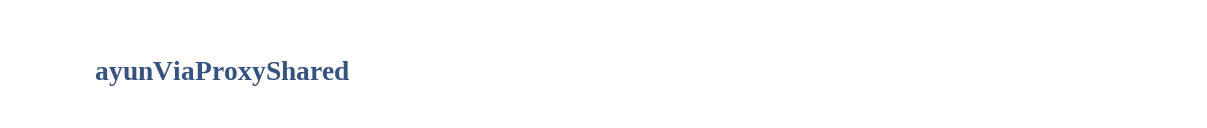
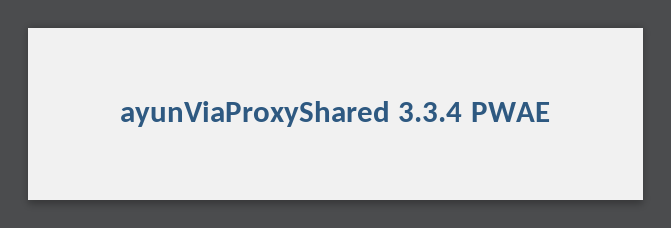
- ayunViaProxyShared
+ ayunViaProxyShared 3.3.4 PWAE

